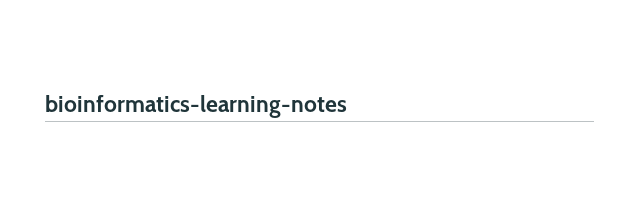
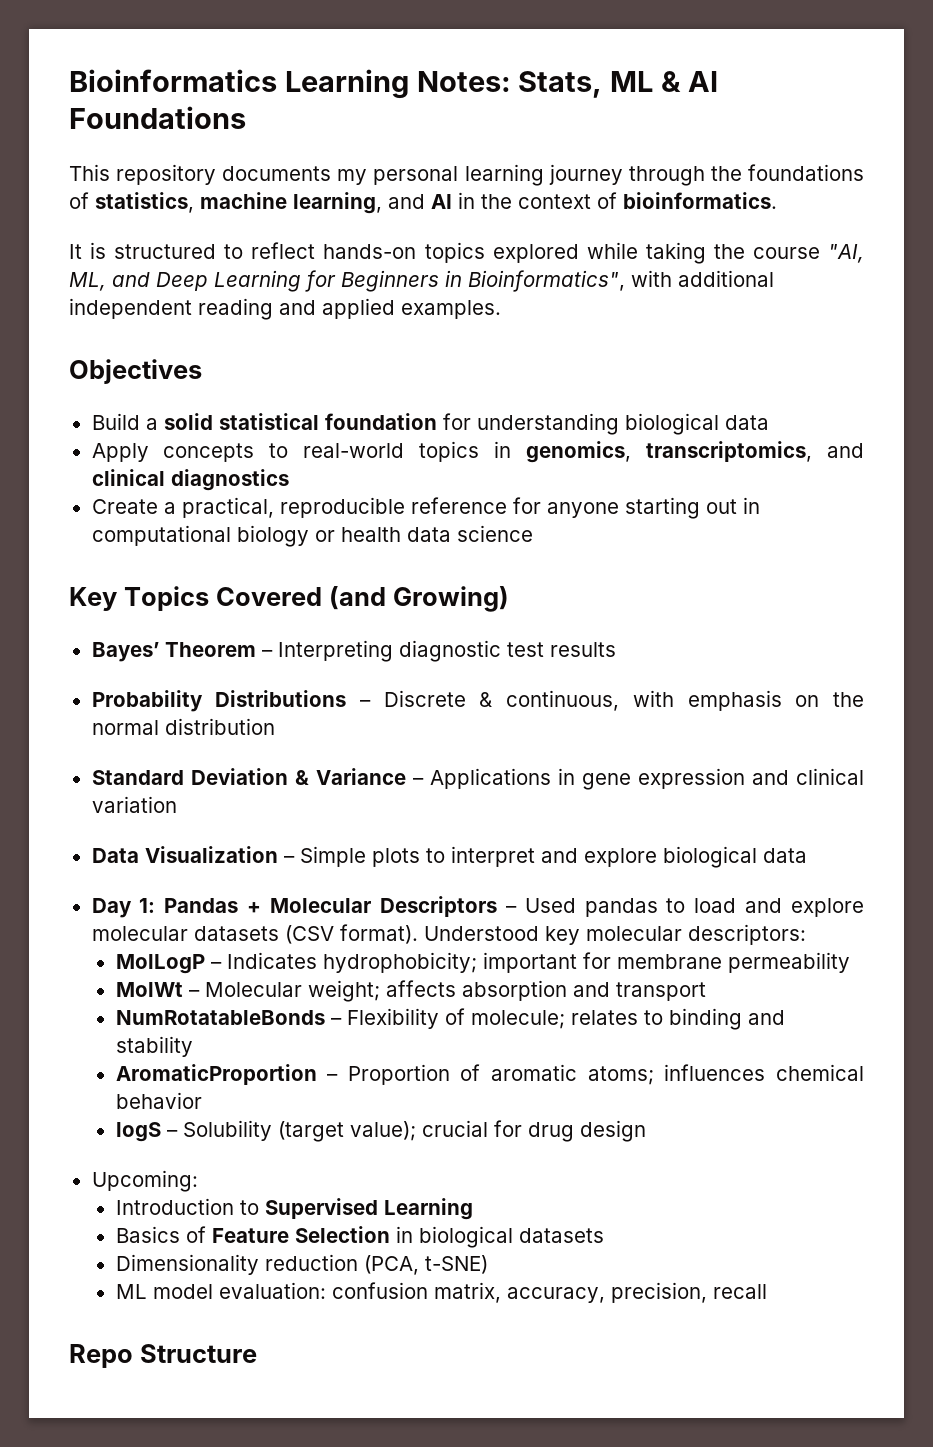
- bioinformatics-learning-notes
+ Bioinformatics Learning Notes: Stats, ML & AI Foundations
+ This repository documents my personal learning journey through the foundations of statistics, machine learning, and AI in the context of bioinformatics.
+ It is structured to reflect hands-on topics explored while taking the course "AI, ML, and Deep Learning for Beginners in Bioinformatics", with additional independent reading and applied examples.
+ Objectives
+ Build a solid statistical foundation for understanding biological data
+ Apply concepts to real-world topics in genomics, transcriptomics, and clinical diagnostics
+ Create a practical, reproducible reference for anyone starting out in computational biology or health data science
+ Key Topics Covered (and Growing)
+ Bayes’ Theorem – Interpreting diagnostic test results
+ Probability Distributions – Discrete & continuous, with emphasis on the normal distribution
+ Standard Deviation & Variance – Applications in gene expression and clinical variation
+ Data Visualization – Simple plots to interpret and explore biological data
+ Day 1: Pandas + Molecular Descriptors – Used pandas to load and explore molecular datasets (CSV format). Understood key molecular descriptors:
+ MolLogP – Indicates hydrophobicity; important for membrane permeability
+ MolWt – Molecular weight; affects absorption and transport
+ NumRotatableBonds – Flexibility of molecule; relates to binding and stability
+ AromaticProportion – Proportion of aromatic atoms; influences chemical behavior
+ logS – Solubility (target value); crucial for drug design
+ Upcoming:
+ Introduction to Supervised Learning
+ Basics of Feature Selection in biological datasets
+ Dimensionality reduction (PCA, t-SNE)
+ ML model evaluation: confusion matrix, accuracy, precision, recall
+ Repo Structure

